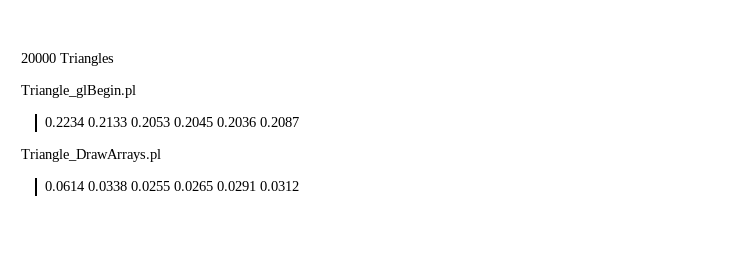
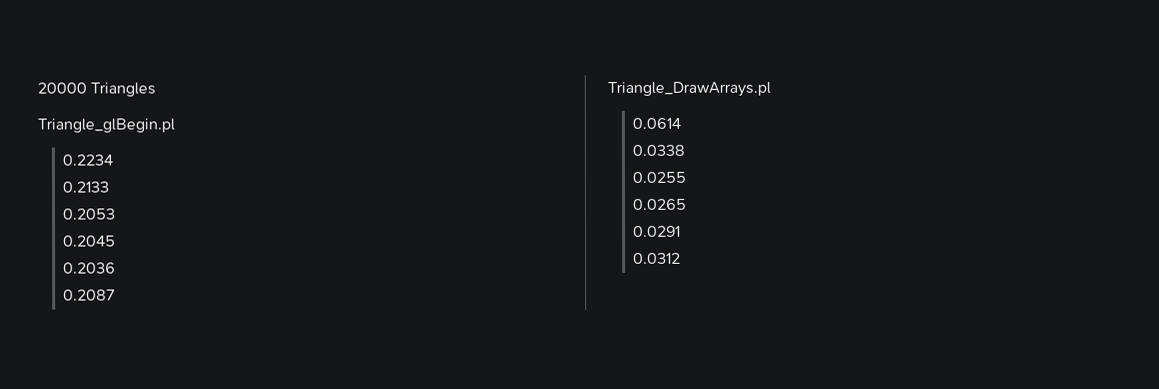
- 0.2234 0.2133 0.2053 0.2045 0.2036 0.2087
+ 0.2234
+ 0.2133
+ 0.2053
+ 0.2045
+ 0.2036
+ 0.2087
- 0.0614 0.0338 0.0255 0.0265 0.0291 0.0312
+ 0.0614
+ 0.0338
+ 0.0255
+ 0.0265
+ 0.0291
+ 0.0312

